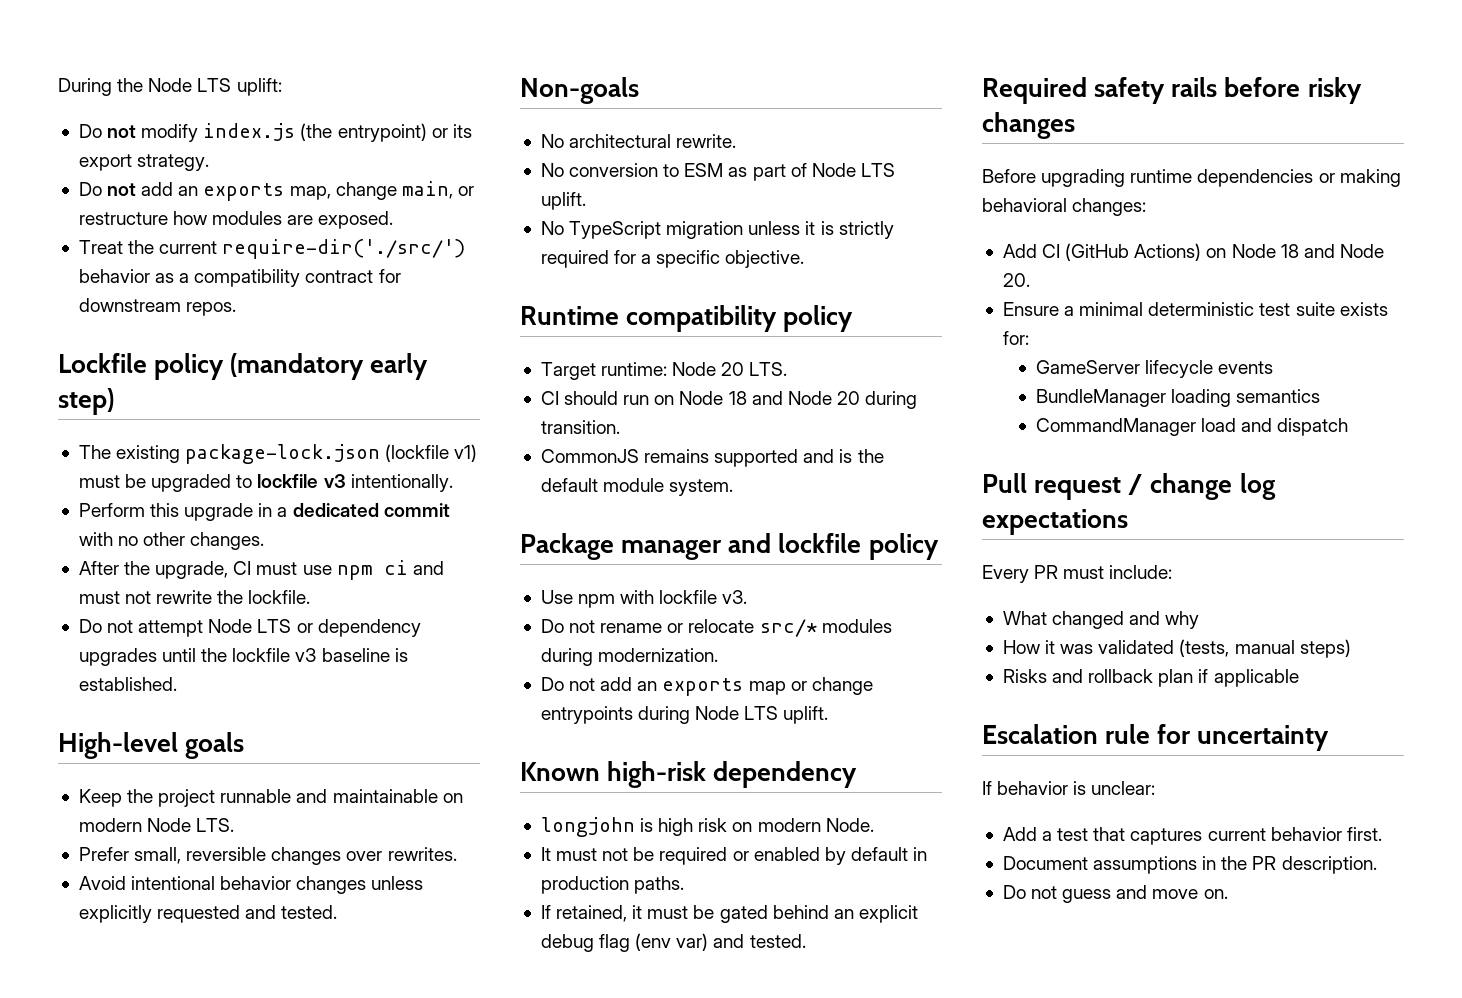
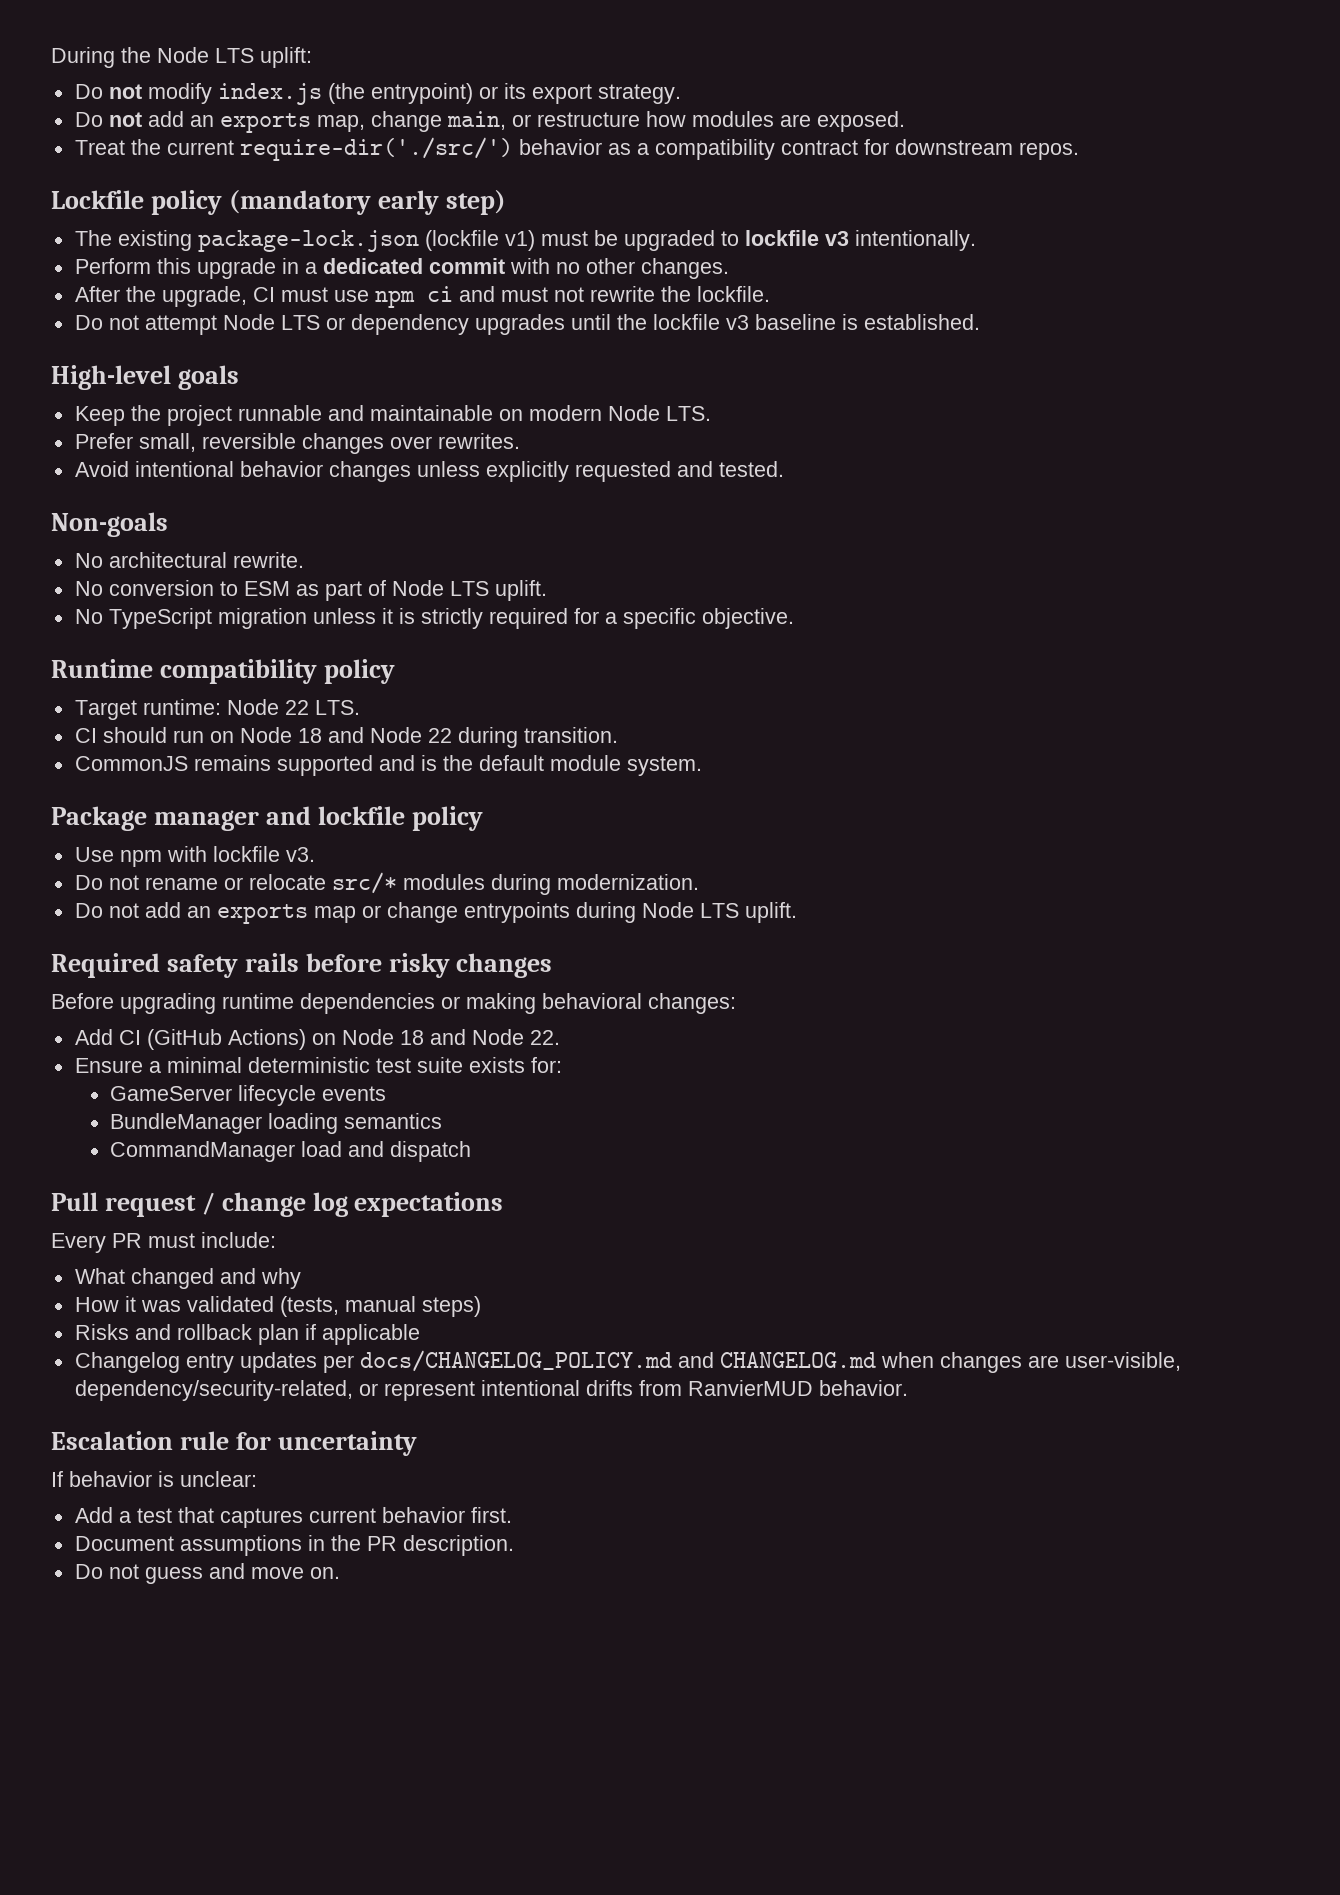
- Target runtime: Node 20 LTS.
+ Target runtime: Node 22 LTS.
- CI should run on Node 18 and Node 20 during transition.
+ CI should run on Node 18 and Node 22 during transition.
- Known high-risk dependency
- longjohn is high risk on modern Node.
- It must not be required or enabled by default in production paths.
- If retained, it must be gated behind an explicit debug flag (env var) and tested.
- Add CI (GitHub Actions) on Node 18 and Node 20.
+ Add CI (GitHub Actions) on Node 18 and Node 22.
+ Changelog entry updates per docs/CHANGELOG_POLICY.md and CHANGELOG.md when changes are user-visible, dependency/security-related, or represent intentional drifts from RanvierMUD behavior.

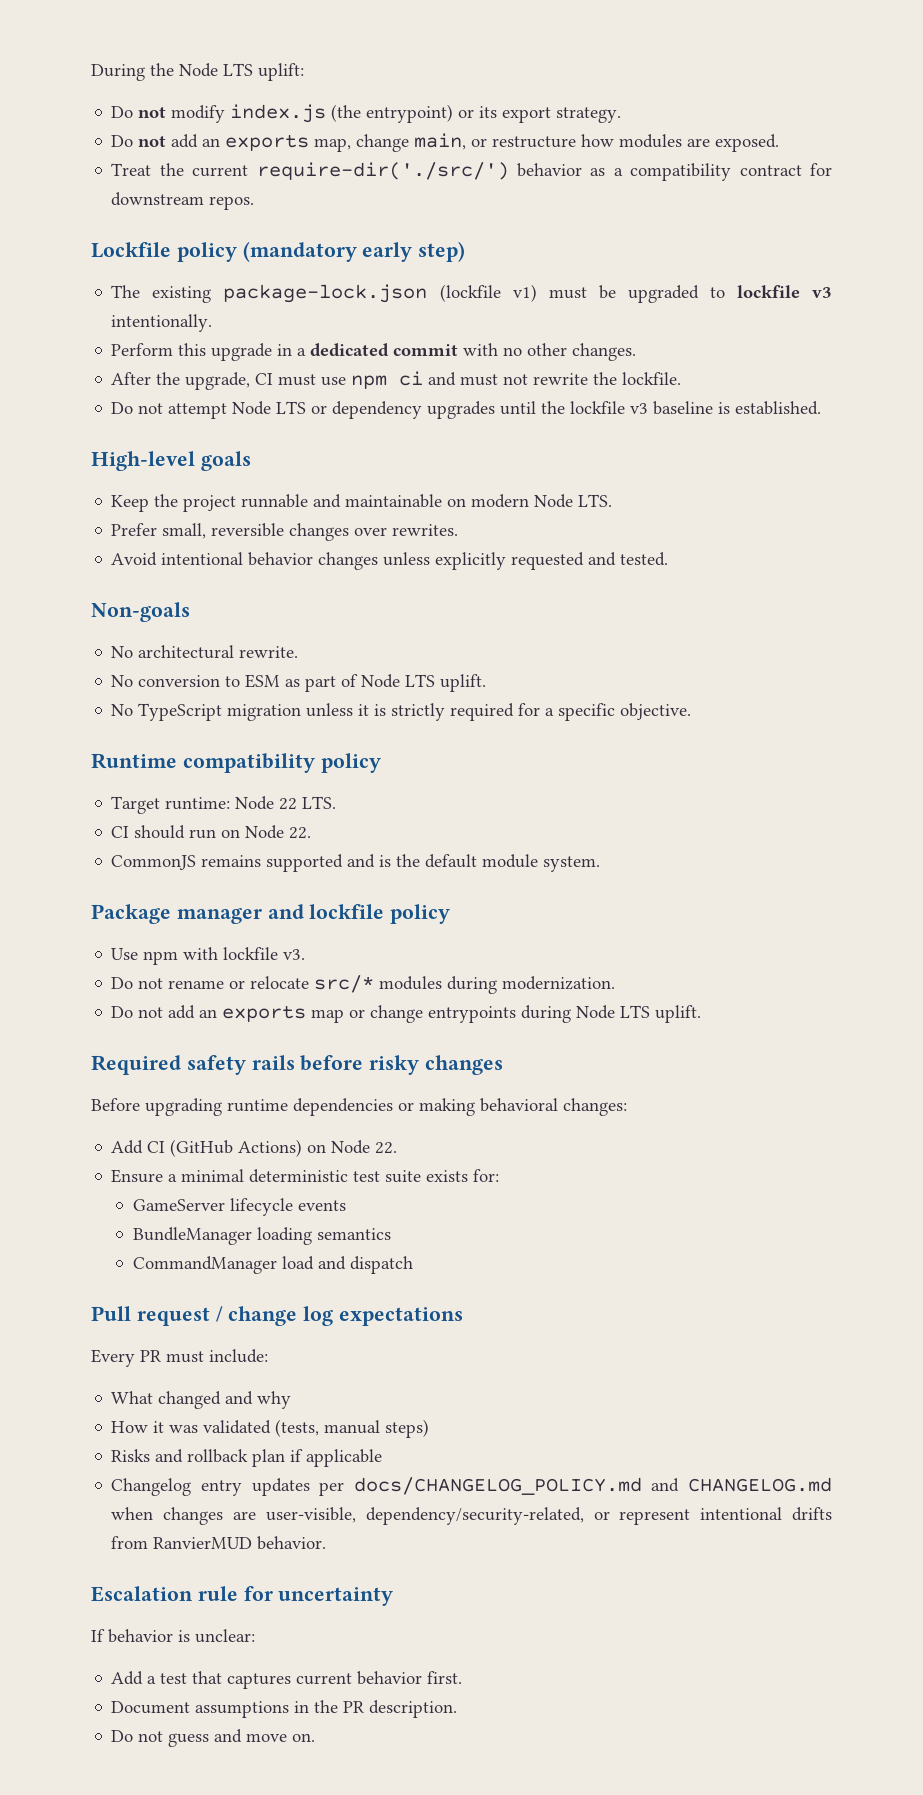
- CI should run on Node 18 and Node 22 during transition.
+ CI should run on Node 22.
- Add CI (GitHub Actions) on Node 18 and Node 22.
+ Add CI (GitHub Actions) on Node 22.

